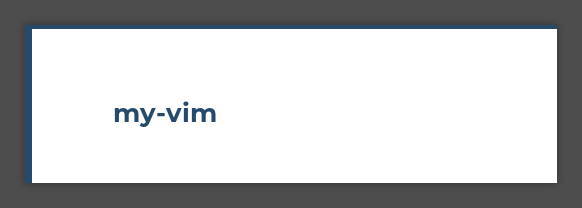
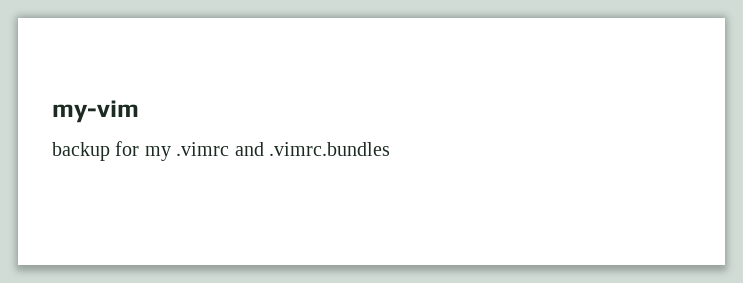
+ backup for my .vimrc and .vimrc.bundles

